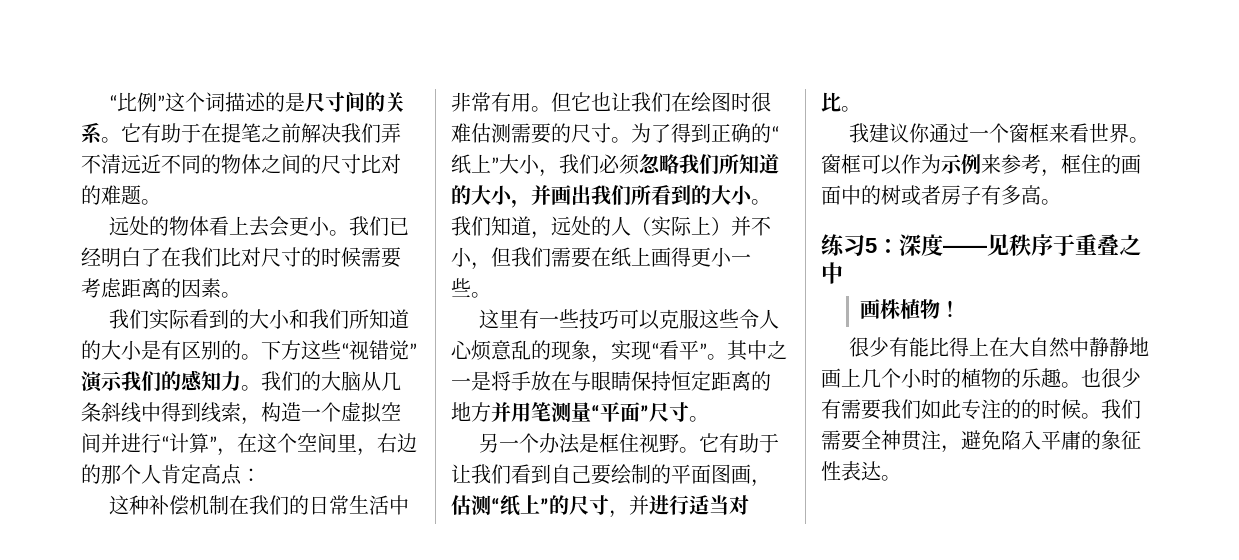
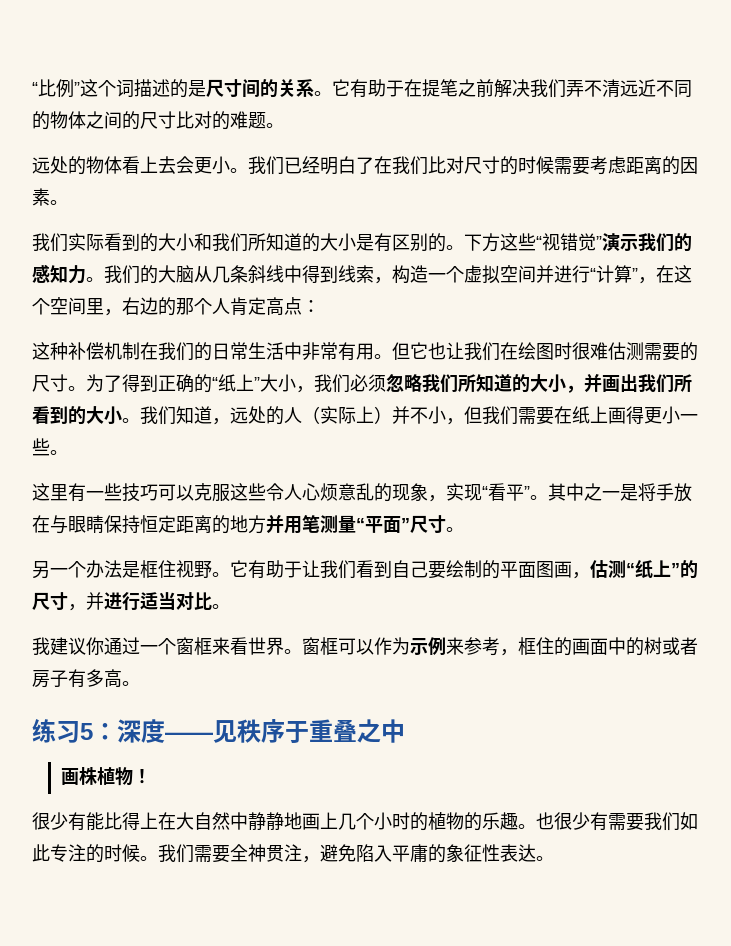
- 也很少有需要我们如此专注的的时候。
+ 也很少有需要我们如此专注的时候。

